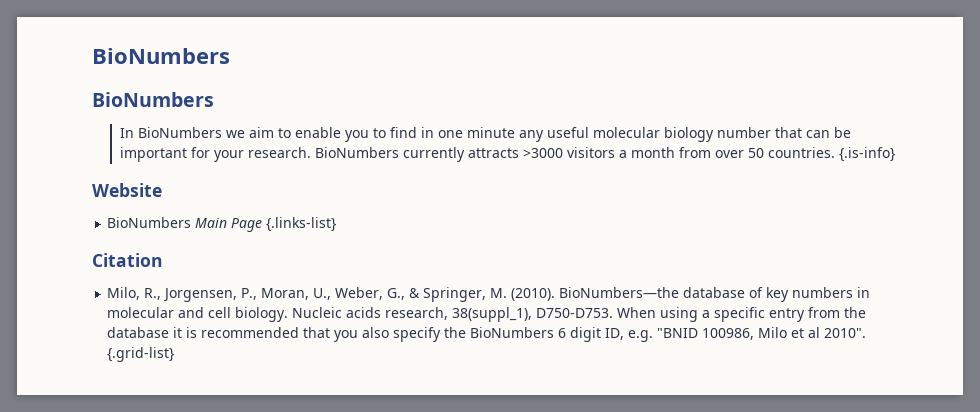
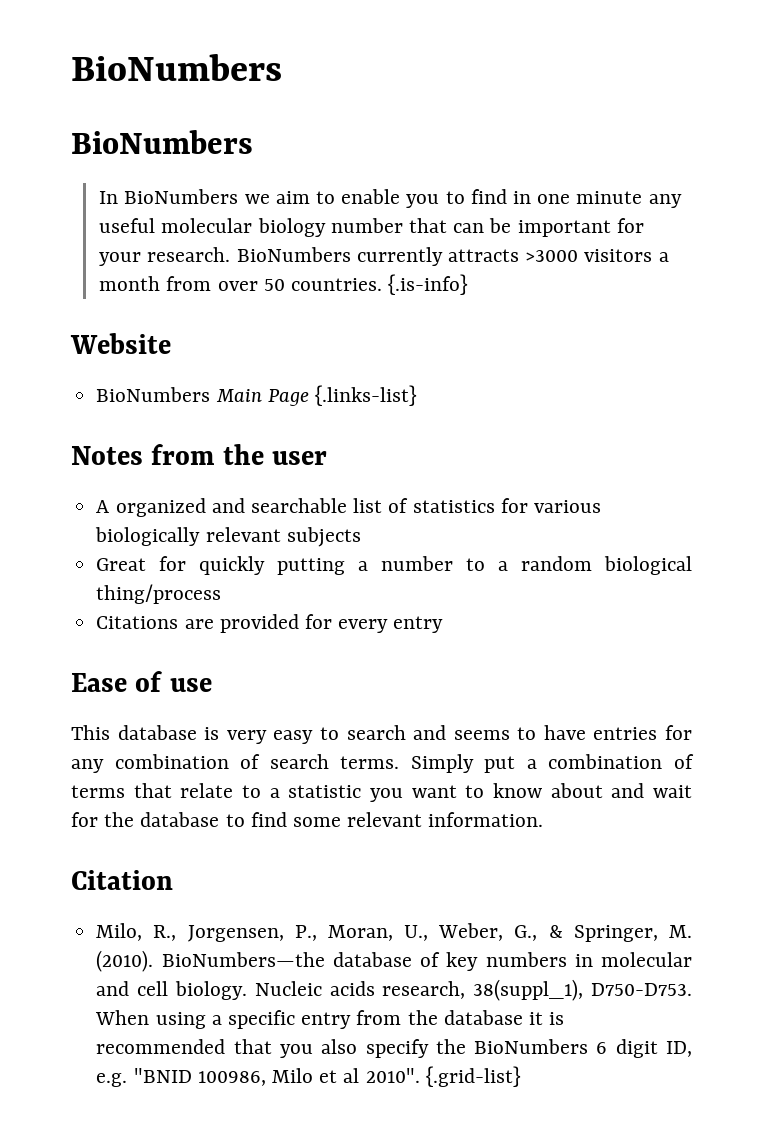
+ Notes from the user
+ A organized and searchable list of statistics for various biologically relevant subjects
+ Great for quickly putting a number to a random biological thing/process
+ Citations are provided for every entry
+ Ease of use
+ This database is very easy to search and seems to have entries for any combination of search terms. Simply put a combination of terms that relate to a statistic you want to know about and wait for the database to find some relevant information.

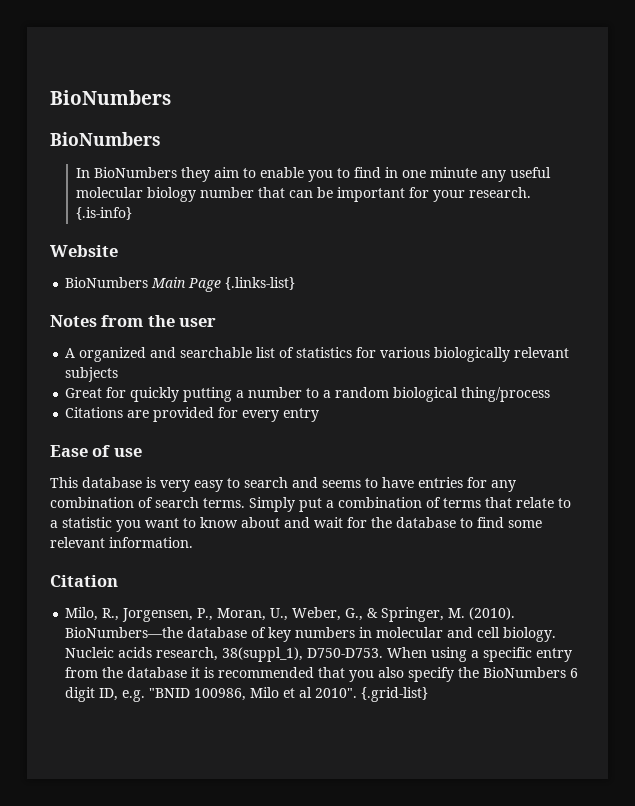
- In BioNumbers we aim to enable you to find in one minute any useful molecular biology number that can be important for your research.
+ In BioNumbers they aim to enable you to find in one minute any useful molecular biology number that can be important for your research.
- BioNumbers currently attracts >3000 visitors a month from over 50 countries.

